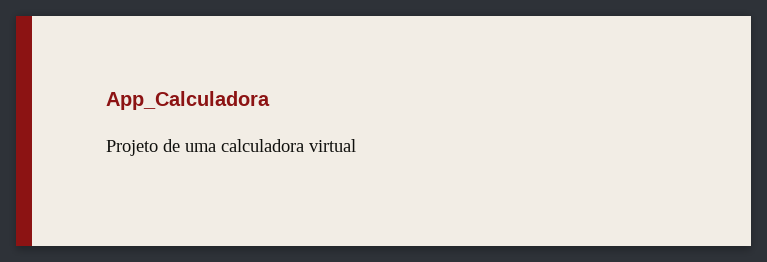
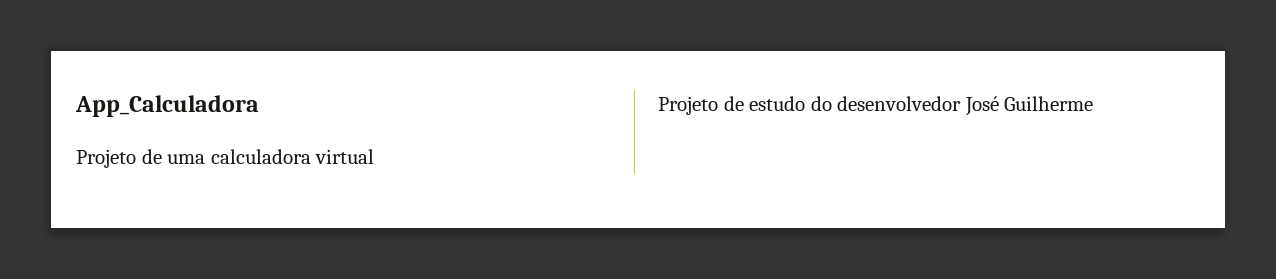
+ Projeto de estudo do desenvolvedor José Guilherme

